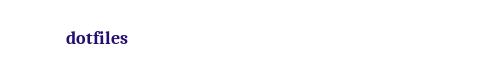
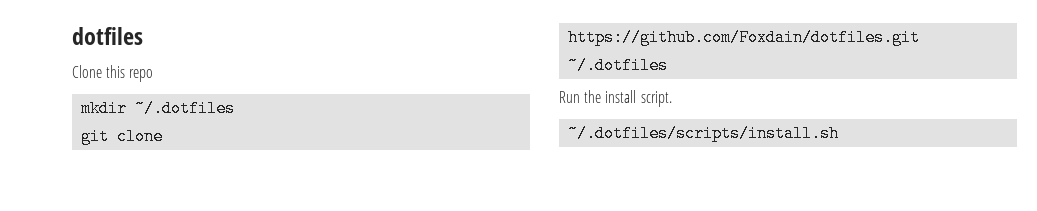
+ Clone this repo
+ mkdir ~/.dotfiles
+ git clone https://github.com/Foxdain/dotfiles.git ~/.dotfiles
+ Run the install script.
+ ~/.dotfiles/scripts/install.sh

